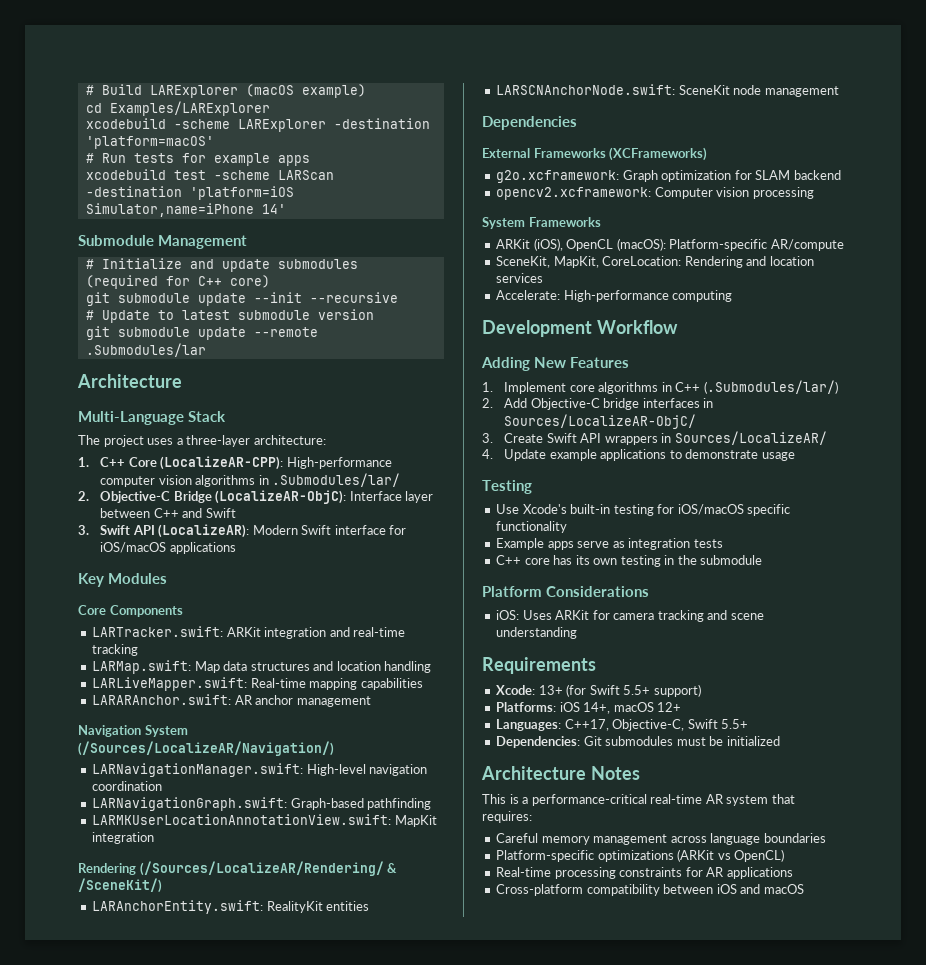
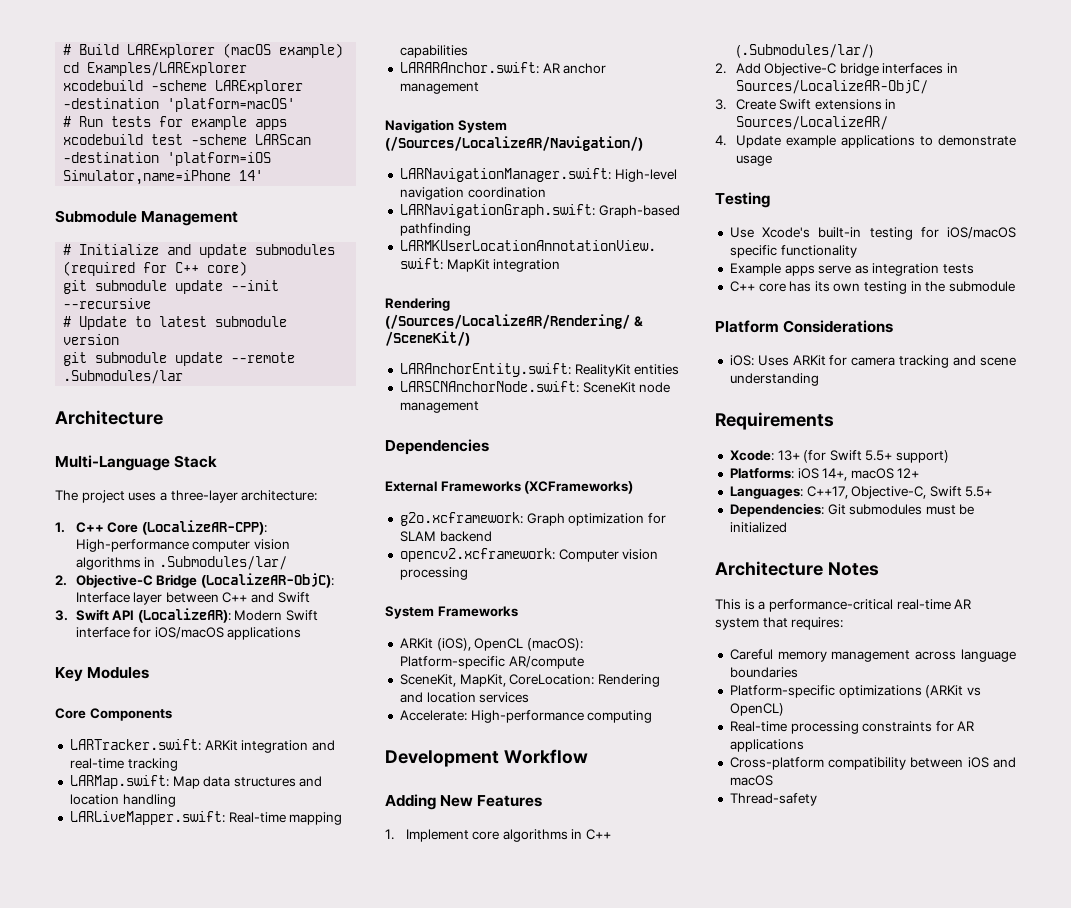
- 3. Create Swift API wrappers in Sources/LocalizeAR/
+ 3. Create Swift extensions in Sources/LocalizeAR/
+ Thread-safety

